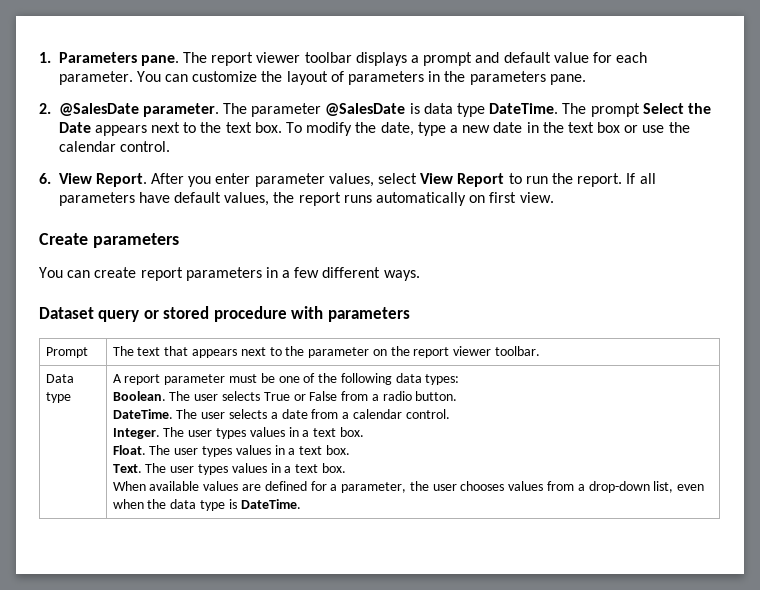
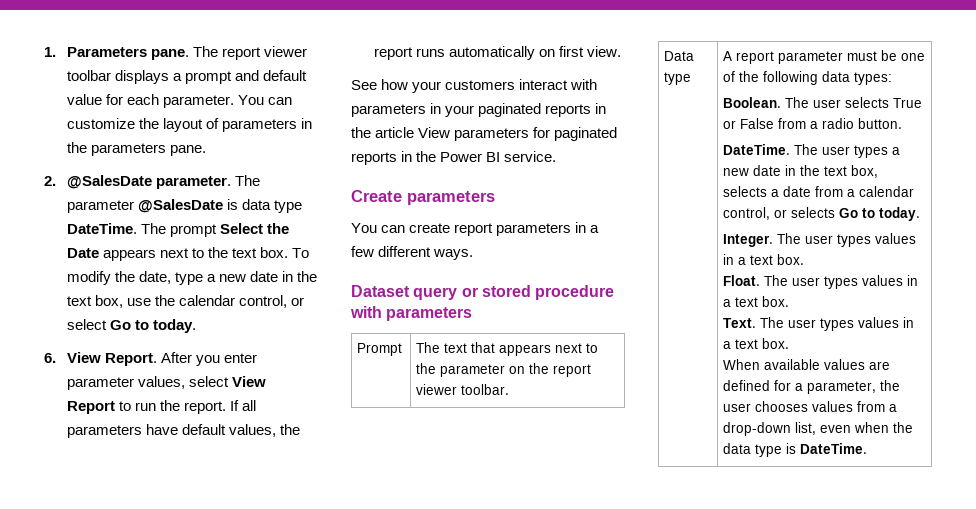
- To modify the date, type a new date in the text box or use the calendar control.
+ To modify the date, type a new date in the text box, use the calendar control, or select Go to today.
+ See how your customers interact with parameters in your paginated reports in the article View parameters for paginated reports in the Power BI service.
- The user selects a date from a calendar control.
+ The user types a new date in the text box, selects a date from a calendar control, or selects Go to today.

